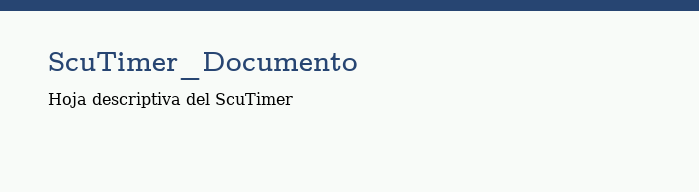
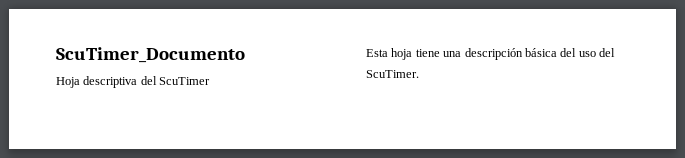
+ Esta hoja tiene una descripción básica del uso del ScuTimer.

